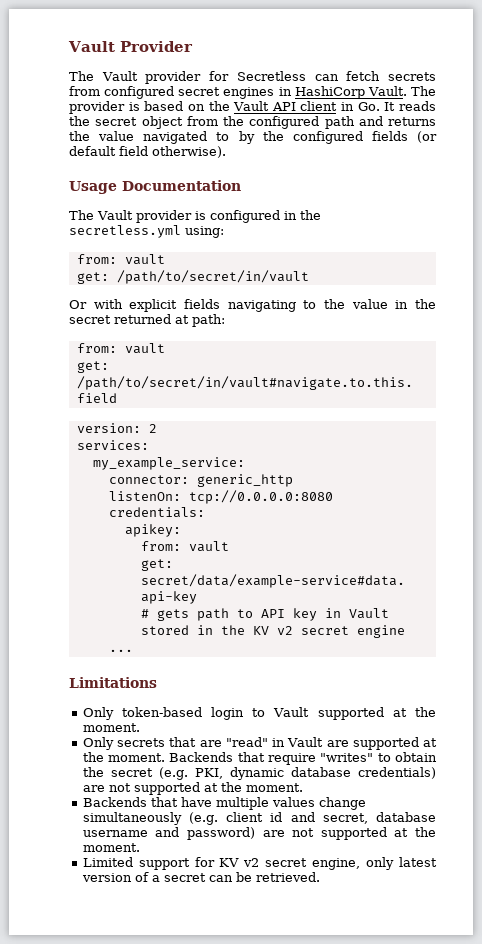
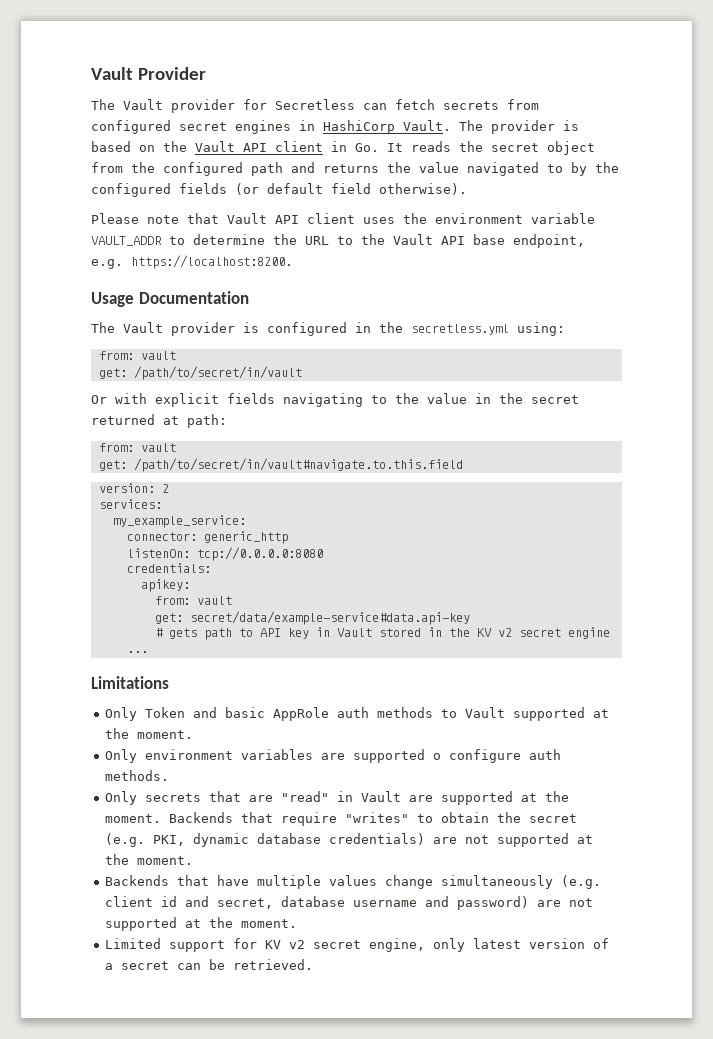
+ Please note that Vault API client uses the environment variable VAULT_ADDR to determine the URL to the Vault API base endpoint, e.g. https://localhost:8200.
- Only token-based login to Vault supported at the moment.
+ Only Token and basic AppRole auth methods to Vault supported at the moment.
+ Only environment variables are supported o configure auth methods.

